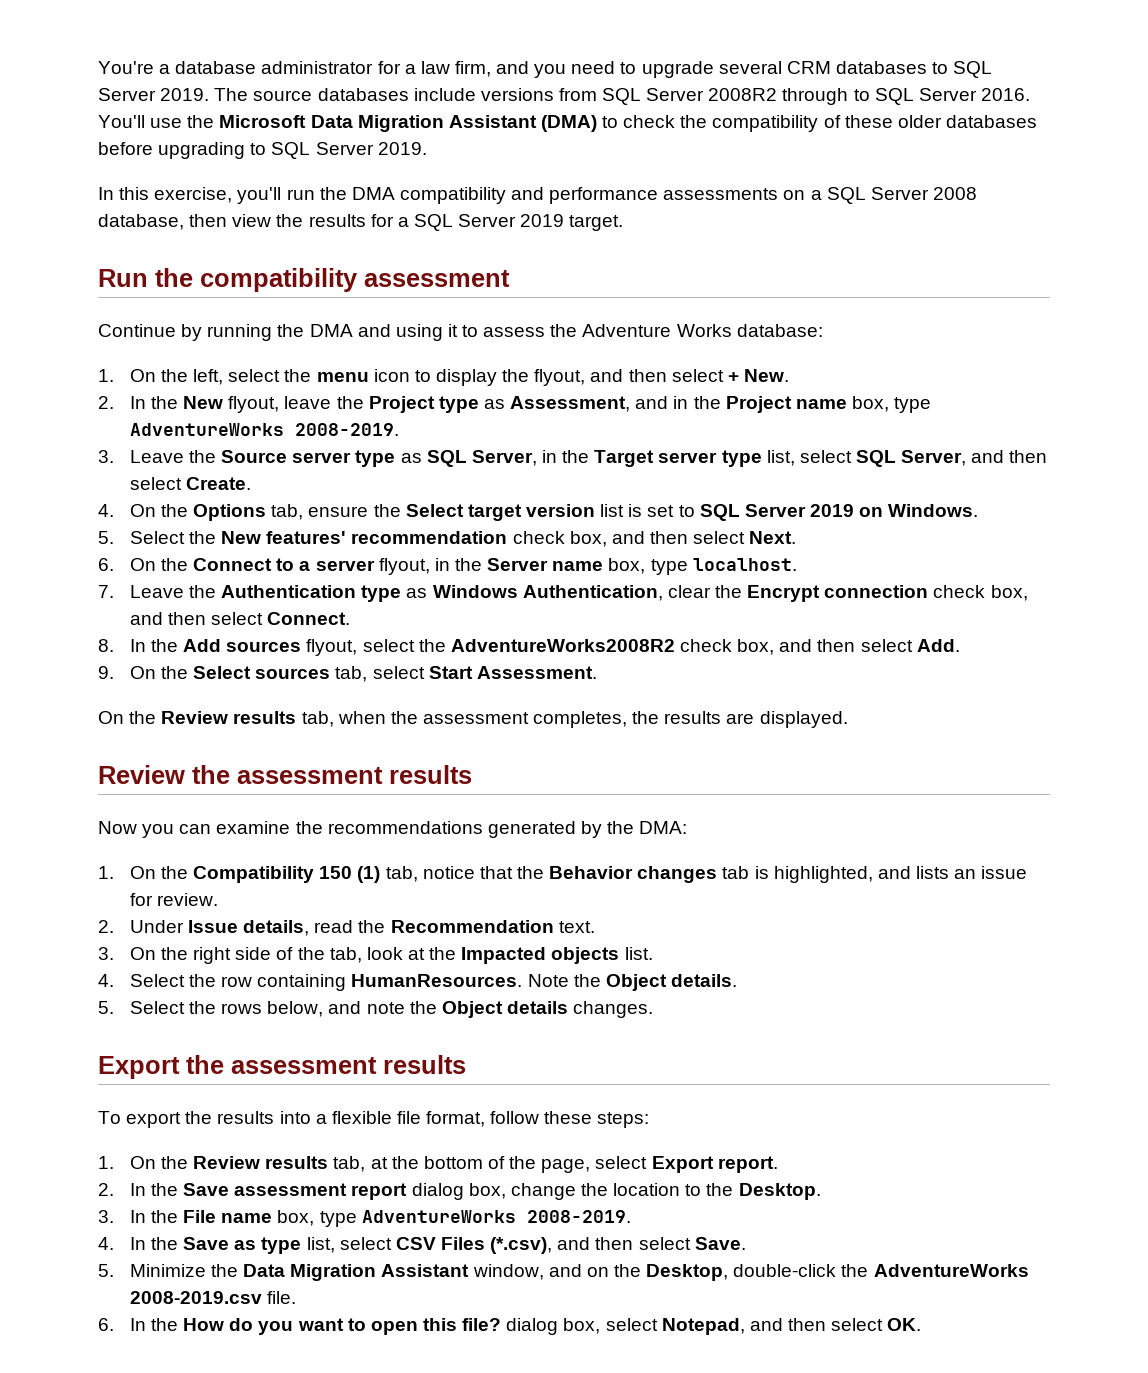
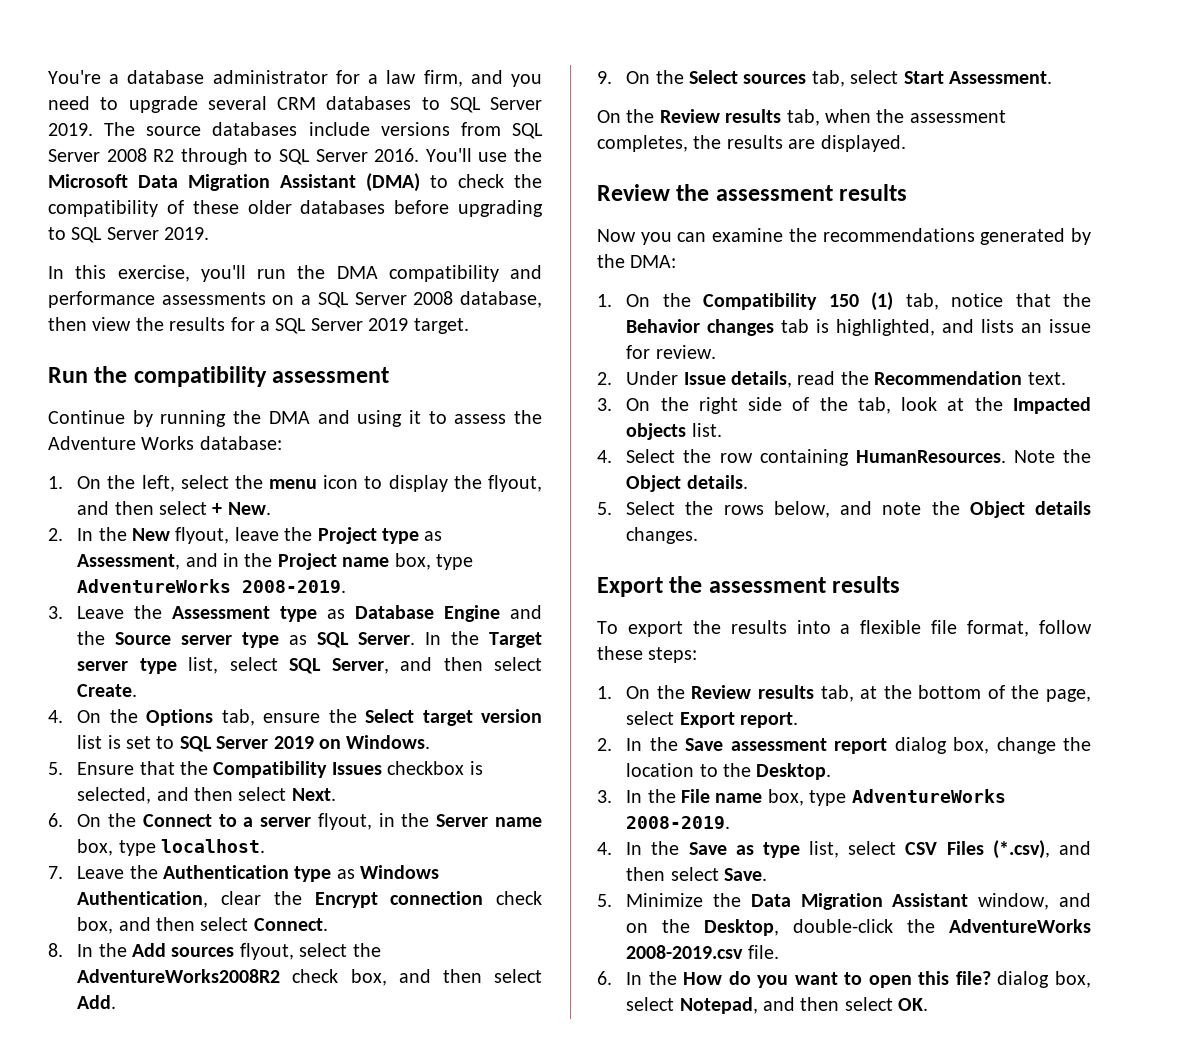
- The source databases include versions from SQL Server 2008R2 through to SQL Server 2016.
+ The source databases include versions from SQL Server 2008 R2 through to SQL Server 2016.
- 3. Leave the Source server type as SQL Server, in the Target server type list, select SQL Server, and then select Create.
+ 3. Leave the Assessment type as Database Engine and the Source server type as SQL Server. In the Target server type list, select SQL Server, and then select Create.
- 5. Select the New features' recommendation check box, and then select Next.
+ 5. Ensure that the Compatibility Issues checkbox is selected, and then select Next.

